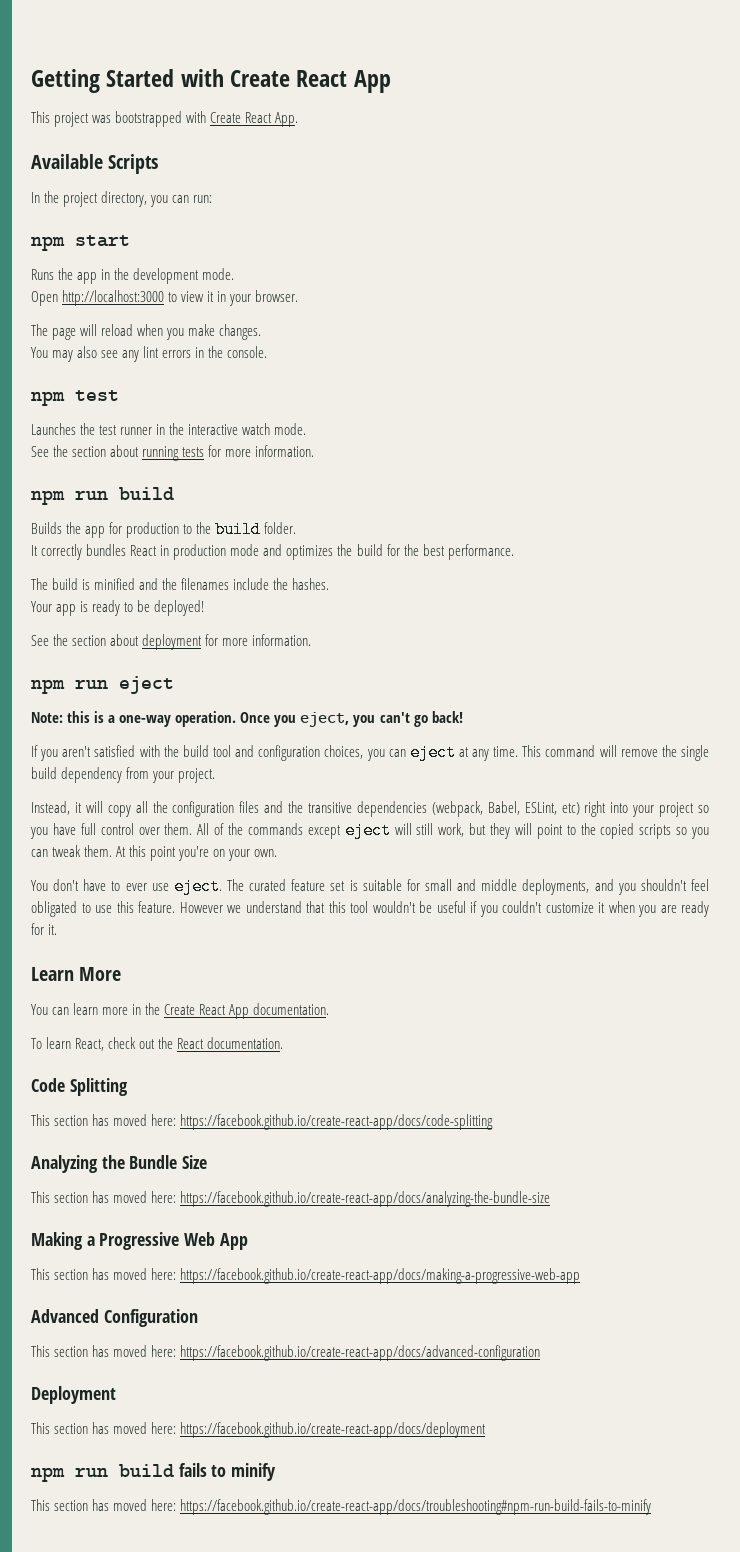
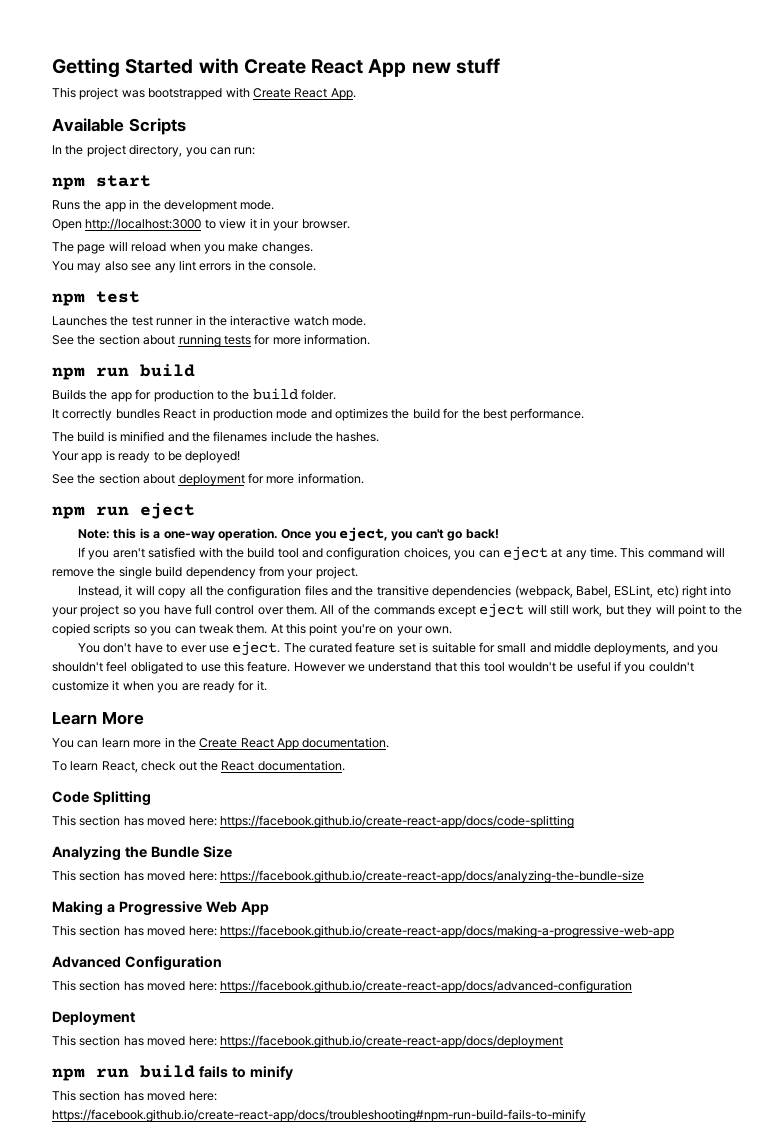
- Getting Started with Create React App
+ Getting Started with Create React App new stuff

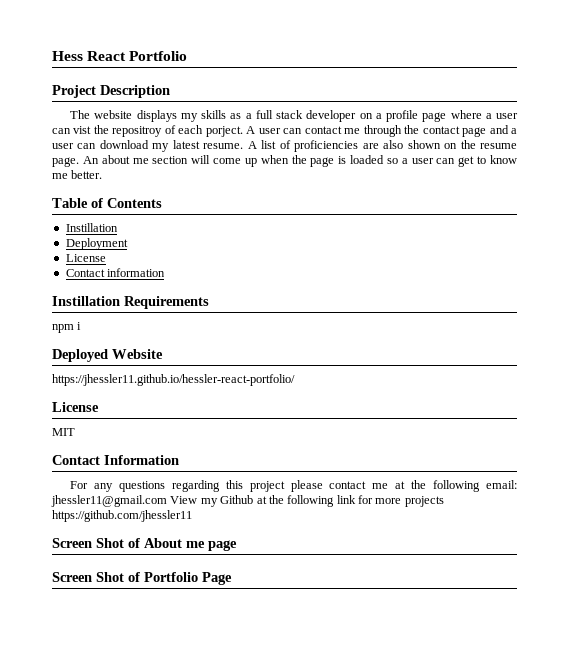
- Getting Started with Create React App new stuff
- This project was bootstrapped with Create React App.
- Available Scripts
- In the project directory, you can run:
- npm start
- Runs the app in the development mode.
- Open http://localhost:3000 to view it in your browser.
- The page will reload when you make changes.
- You may also see any lint errors in the console.
- npm test
- Launches the test runner in the interactive watch mode.
- See the section about running tests for more information.
- npm run build
- Builds the app for production to the build folder.
- It correctly bundles React in production mode and optimizes the build for the best performance.
- The build is minified and the filenames include the hashes.
- Your app is ready to be deployed!
- See the section about deployment for more information.
- npm run eject
- Note: this is a one-way operation. Once you eject, you can't go back!
- If you aren't satisfied with the build tool and configuration choices, you can eject at any time. This command will remove the single build dependency from your project.
- Instead, it will copy all the configuration files and the transitive dependencies (webpack, Babel, ESLint, etc) right into your project so you have full control over them. All of the commands except eject will still work, but they will point to the copied scripts so you can tweak them. At this point you're on your own.
- You don't have to ever use eject. The curated feature set is suitable for small and middle deployments, and you shouldn't feel obligated to use this feature. However we understand that this tool wouldn't be useful if you couldn't customize it when you are ready for it.
- Learn More
- You can learn more in the Create React App documentation.
- To learn React, check out the React documentation.
- Code Splitting
- This section has moved here: https://facebook.github.io/create-react-app/docs/code-splitting
- Analyzing the Bundle Size
- This section has moved here: https://facebook.github.io/create-react-app/docs/analyzing-the-bundle-size
- Making a Progressive Web App
- This section has moved here: https://facebook.github.io/create-react-app/docs/making-a-progressive-web-app
- Advanced Configuration
- This section has moved here: https://facebook.github.io/create-react-app/docs/advanced-configuration
+ Hess React Portfolio
+ Project Description
+ The website displays my skills as a full stack developer on a profile page where a user can vist the repositroy of each porject. A user can contact me through the contact page and a user can download my latest resume. A list of proficiencies are also shown on the resume page. An about me section will come up when the page is loaded so a user can get to know me better.
+ Table of Contents
+ Instillation
  Deployment
- This section has moved here: https://facebook.github.io/create-react-app/docs/deployment
- npm run build fails to minify
- This section has moved here: https://facebook.github.io/create-react-app/docs/troubleshooting#npm-run-build-fails-to-minify
+ License
+ Contact information
+ Instillation Requirements
+ npm i
+ Deployed Website
+ https://jhessler11.github.io/hessler-react-portfolio/
+ License
+ MIT
+ Contact Information
+ For any questions regarding this project please contact me at the following email: jhessler11@gmail.com View my Github at the following link for more projects https://github.com/jhessler11
+ Screen Shot of About me page
+ Screen Shot of Portfolio Page

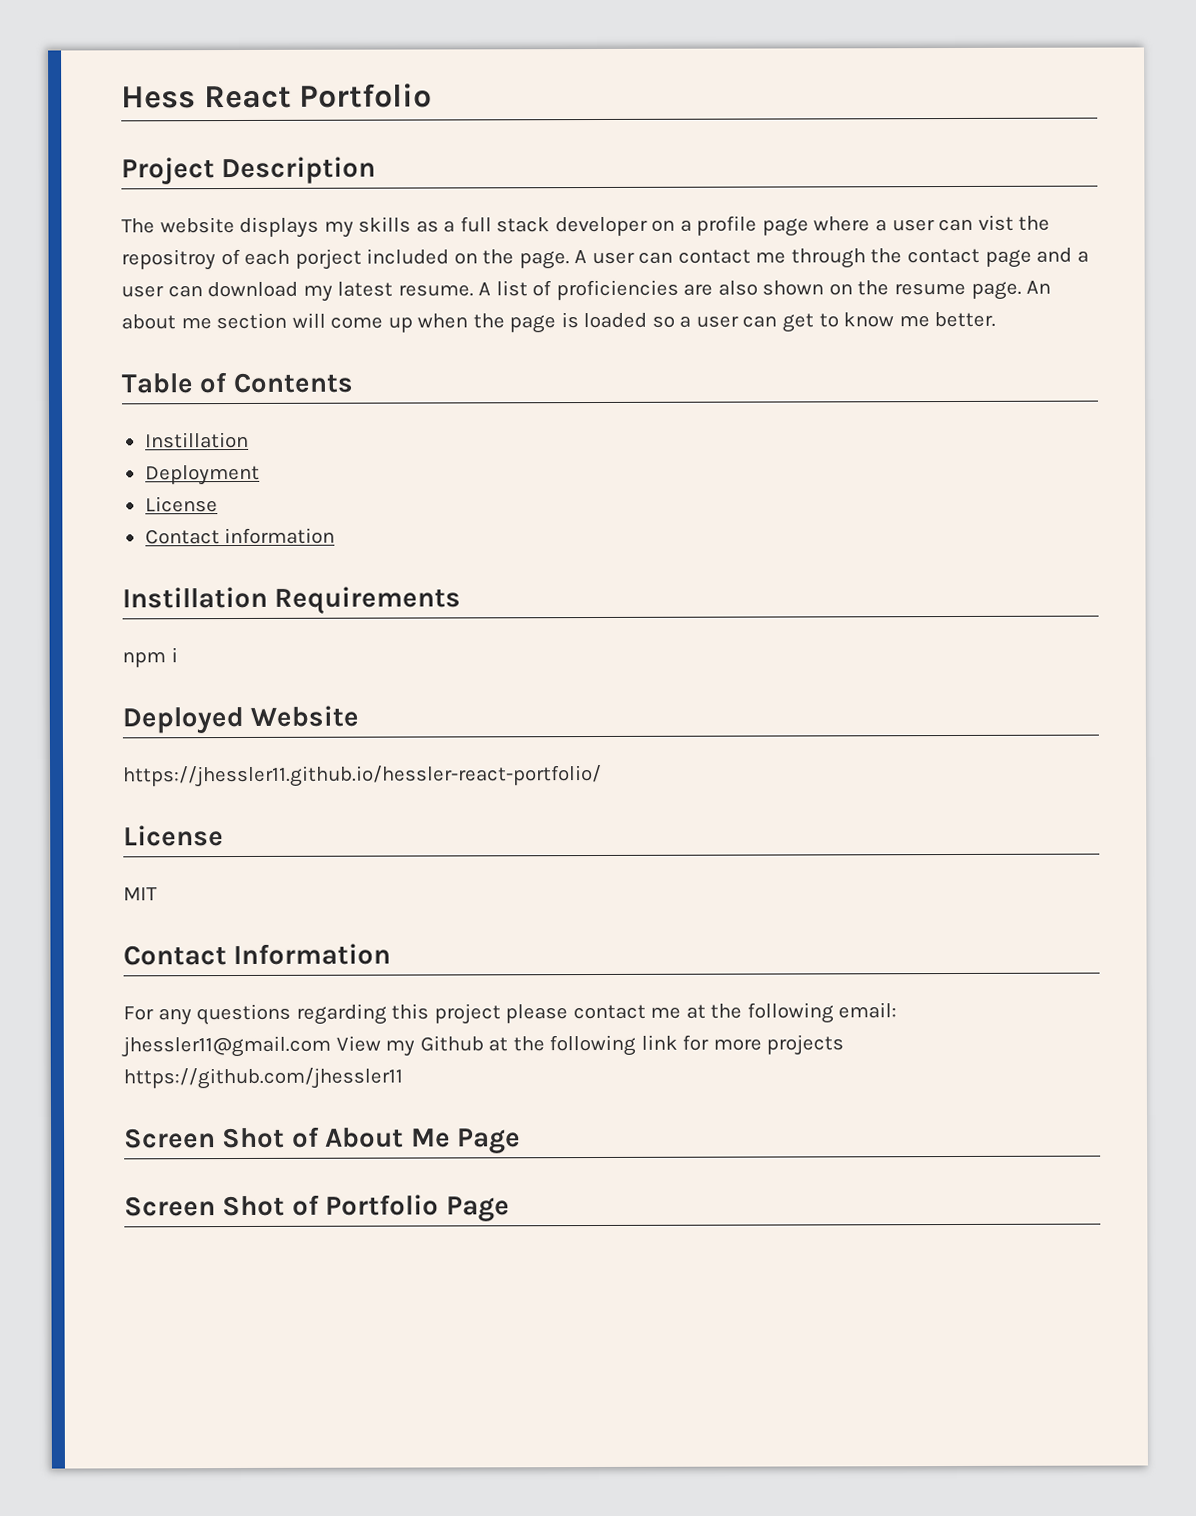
- The website displays my skills as a full stack developer on a profile page where a user can vist the repositroy of each porject.
+ The website displays my skills as a full stack developer on a profile page where a user can vist the repositroy of each porject included on the page.
- Screen Shot of About me page
+ Screen Shot of About Me Page

